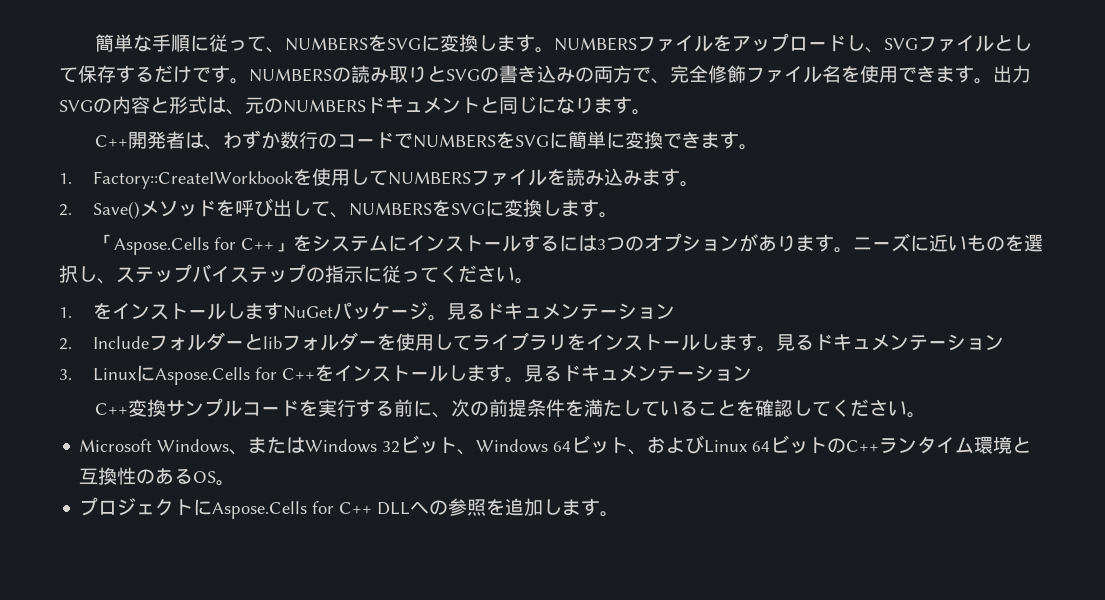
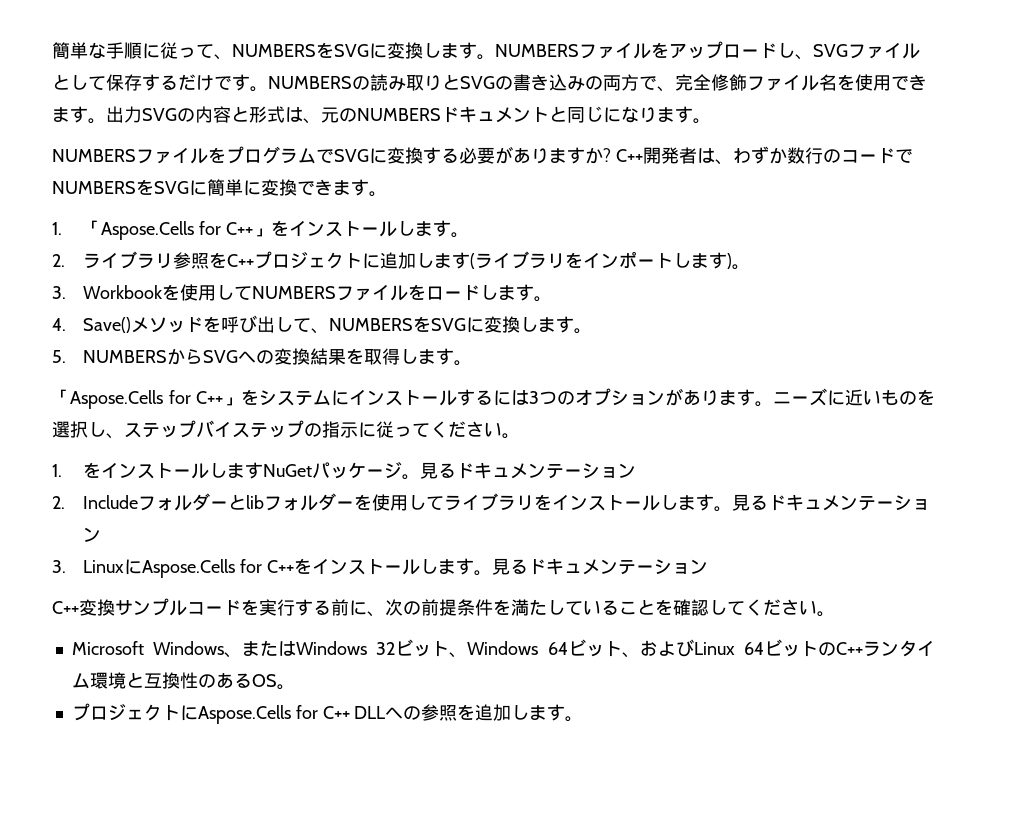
+ NUMBERSファイルをプログラムでSVGに変換する必要がありますか?
- 1. Factory::CreateIWorkbookを使用してNUMBERSファイルを読み込みます。
- 2. Save()メソッドを呼び出して、NUMBERSをSVGに変換します。
+ 1.「Aspose.Cells for C++」をインストールします。
+ 2.ライブラリ参照をC++プロジェクトに追加します(ライブラリをインポートします)。
+ 3. Workbookを使用してNUMBERSファイルをロードします。
+ 4. Save()メソッドを呼び出して、NUMBERSをSVGに変換します。
+ 5. NUMBERSからSVGへの変換結果を取得します。

